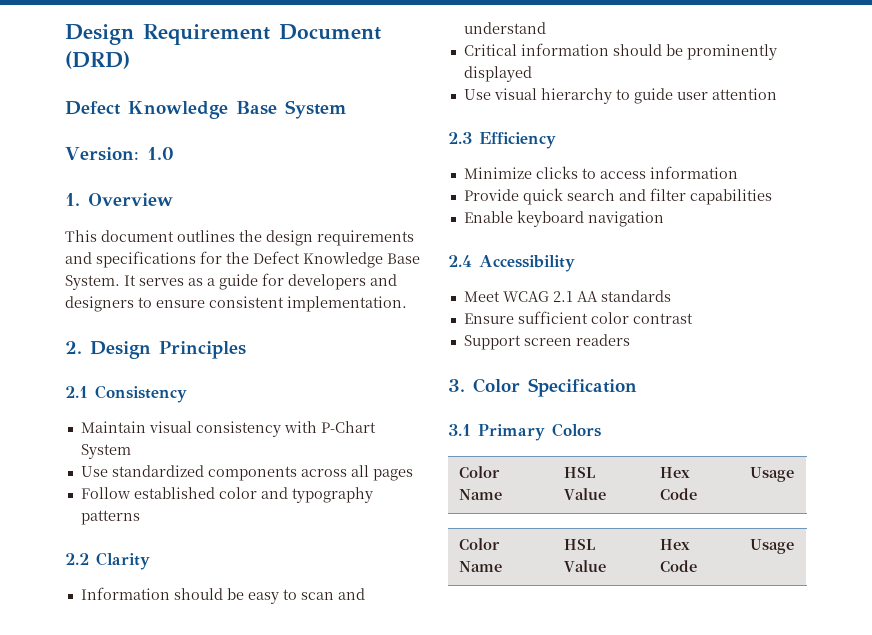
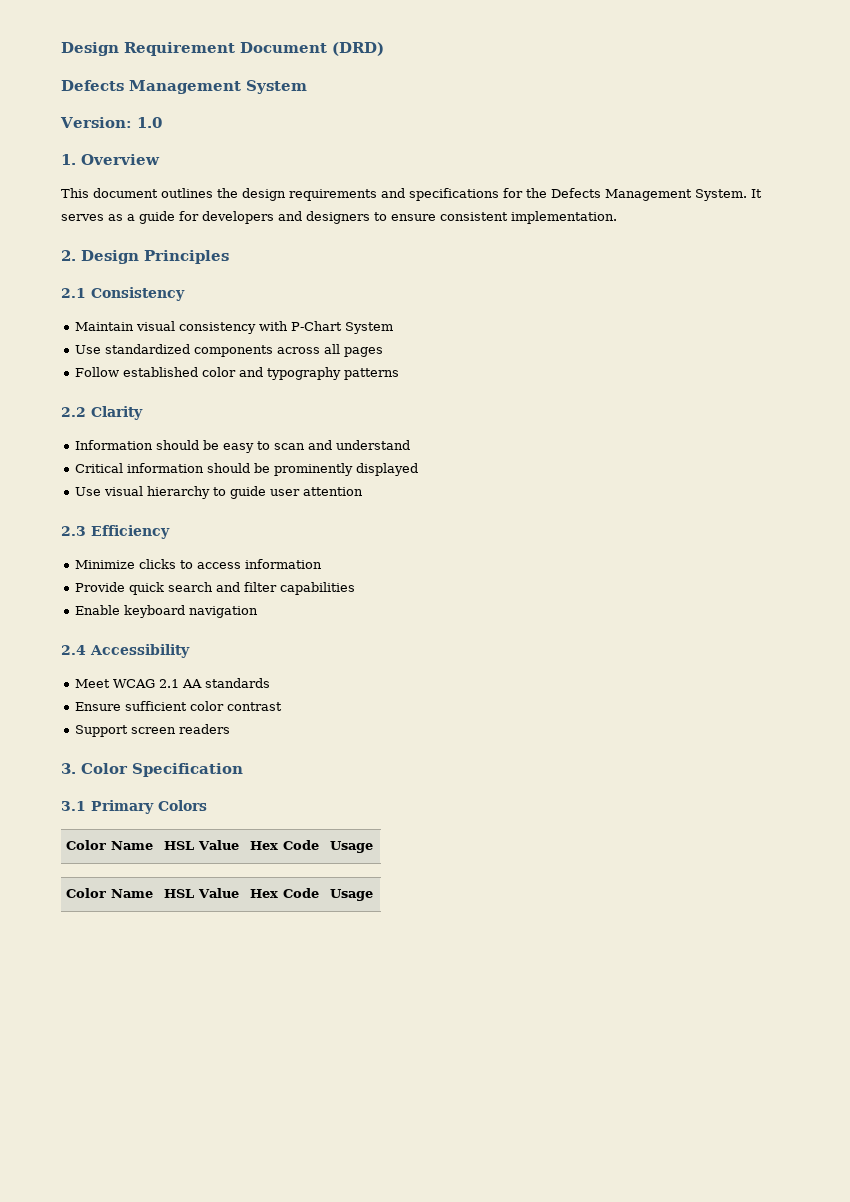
- Defect Knowledge Base System
+ Defects Management System
- This document outlines the design requirements and specifications for the Defect Knowledge Base System.
+ This document outlines the design requirements and specifications for the Defects Management System.

